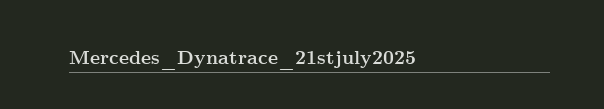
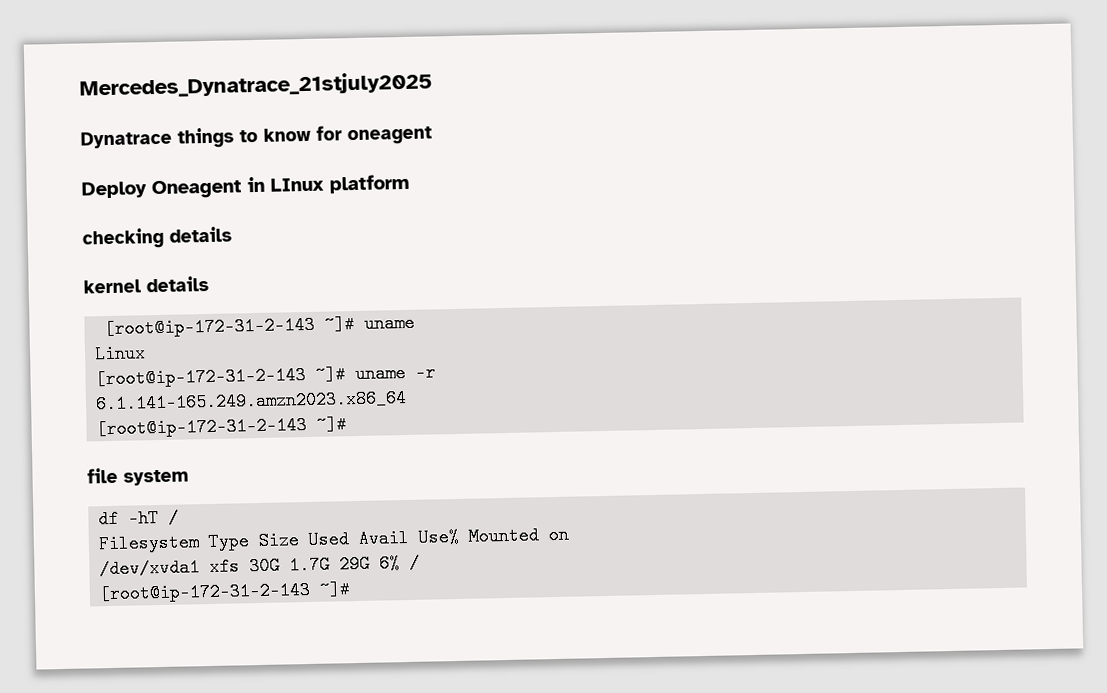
+ Dynatrace things to know for oneagent
+ Deploy Oneagent in LInux platform
+ checking details
+ kernel details
+ [root@ip-172-31-2-143 ~]# uname
+ Linux
+ [root@ip-172-31-2-143 ~]# uname -r
+ 6.1.141-165.249.amzn2023.x86_64
+ [root@ip-172-31-2-143 ~]#
+ file system
+ df -hT /
+ Filesystem Type Size Used Avail Use% Mounted on
+ /dev/xvda1 xfs 30G 1.7G 29G 6% /
+ [root@ip-172-31-2-143 ~]#

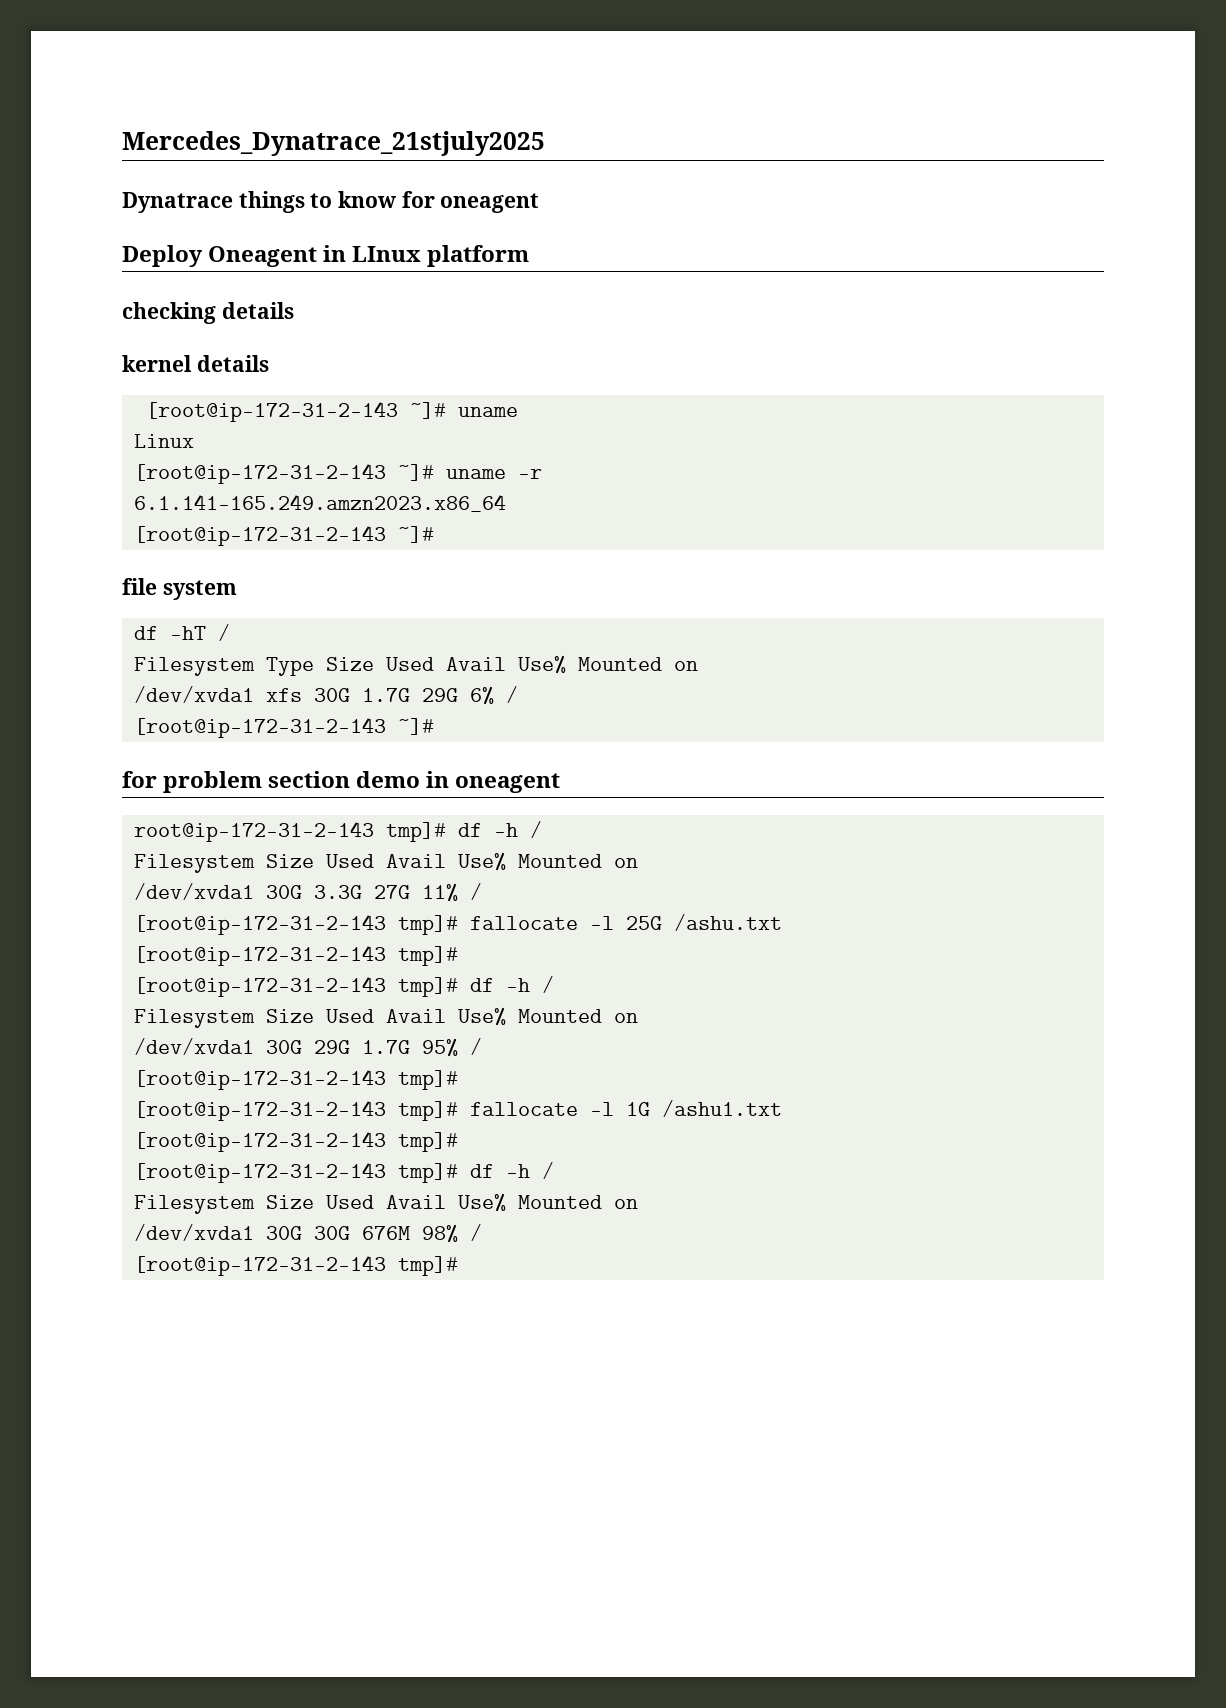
+ for problem section demo in oneagent
+ root@ip-172-31-2-143 tmp]# df -h /
+ Filesystem Size Used Avail Use% Mounted on
+ /dev/xvda1 30G 3.3G 27G 11% /
+ [root@ip-172-31-2-143 tmp]# fallocate -l 25G /ashu.txt
+ [root@ip-172-31-2-143 tmp]#
+ [root@ip-172-31-2-143 tmp]# df -h /
+ Filesystem Size Used Avail Use% Mounted on
+ /dev/xvda1 30G 29G 1.7G 95% /
+ [root@ip-172-31-2-143 tmp]#
+ [root@ip-172-31-2-143 tmp]# fallocate -l 1G /ashu1.txt
+ [root@ip-172-31-2-143 tmp]#
+ [root@ip-172-31-2-143 tmp]# df -h /
+ Filesystem Size Used Avail Use% Mounted on
+ /dev/xvda1 30G 30G 676M 98% /
+ [root@ip-172-31-2-143 tmp]#

